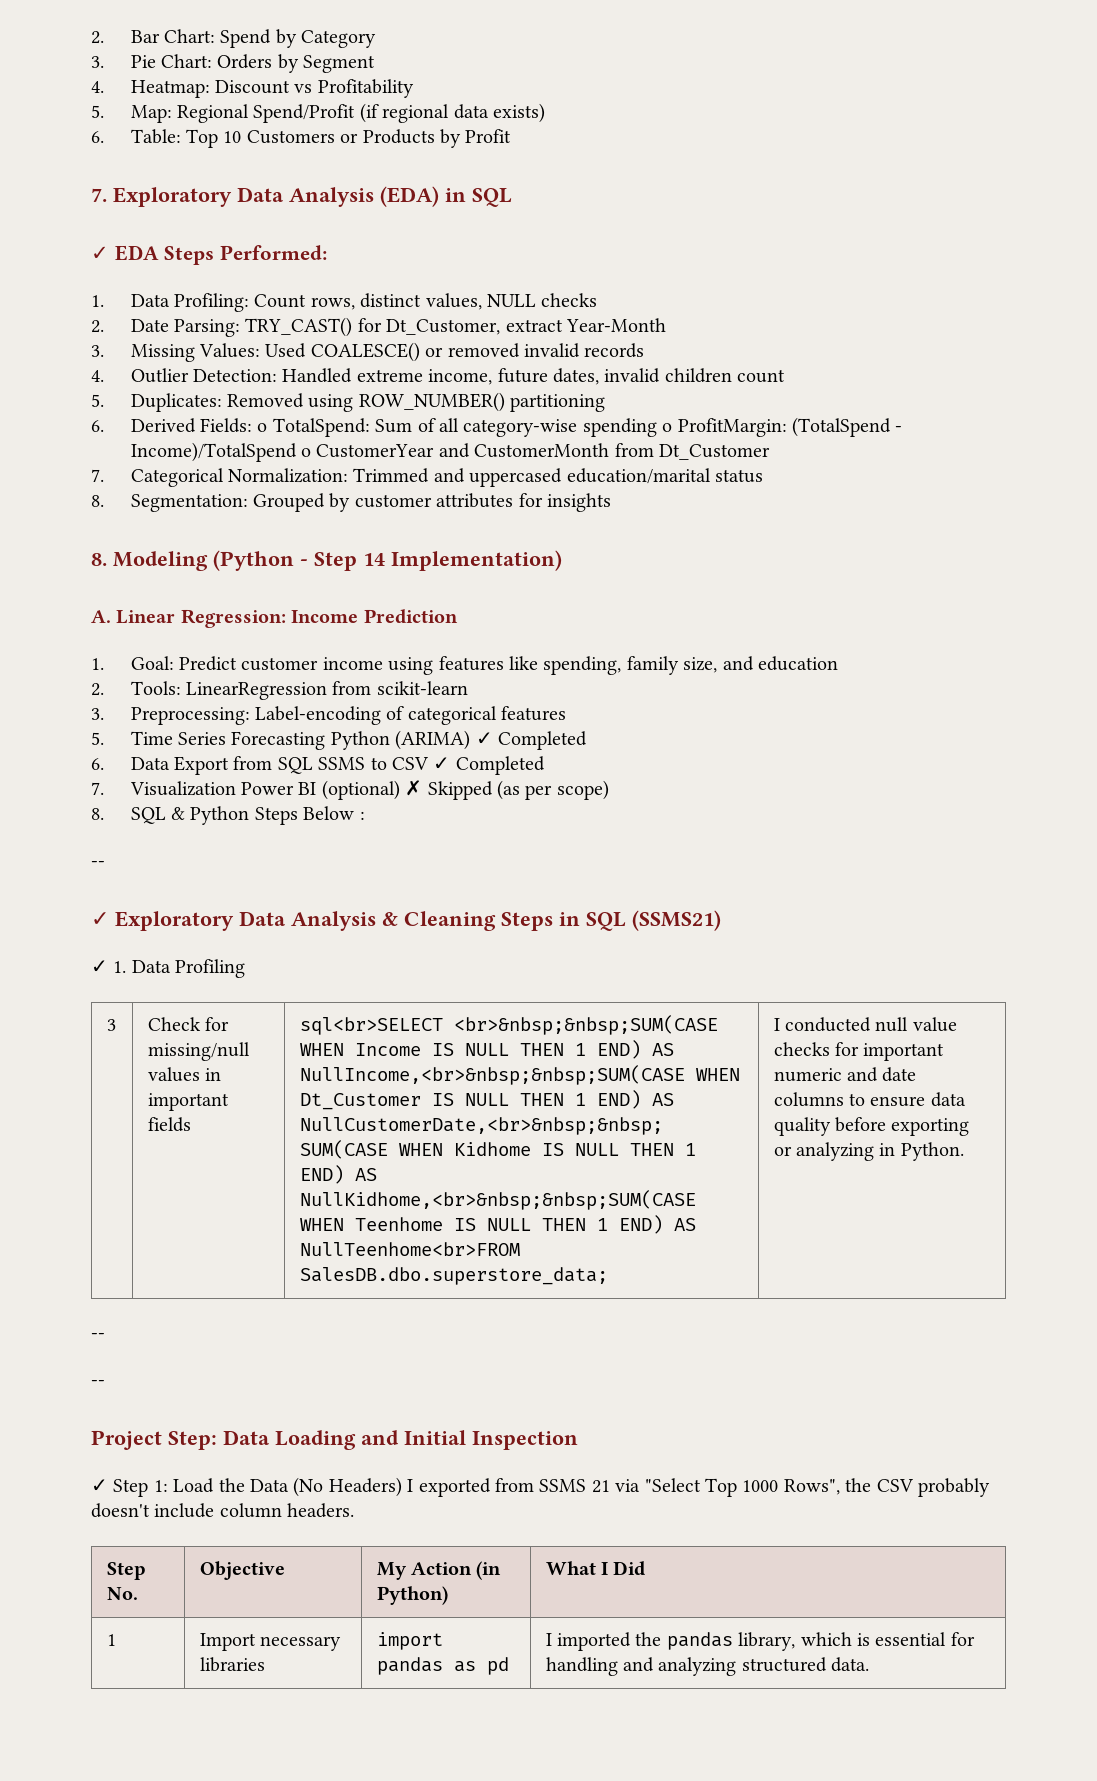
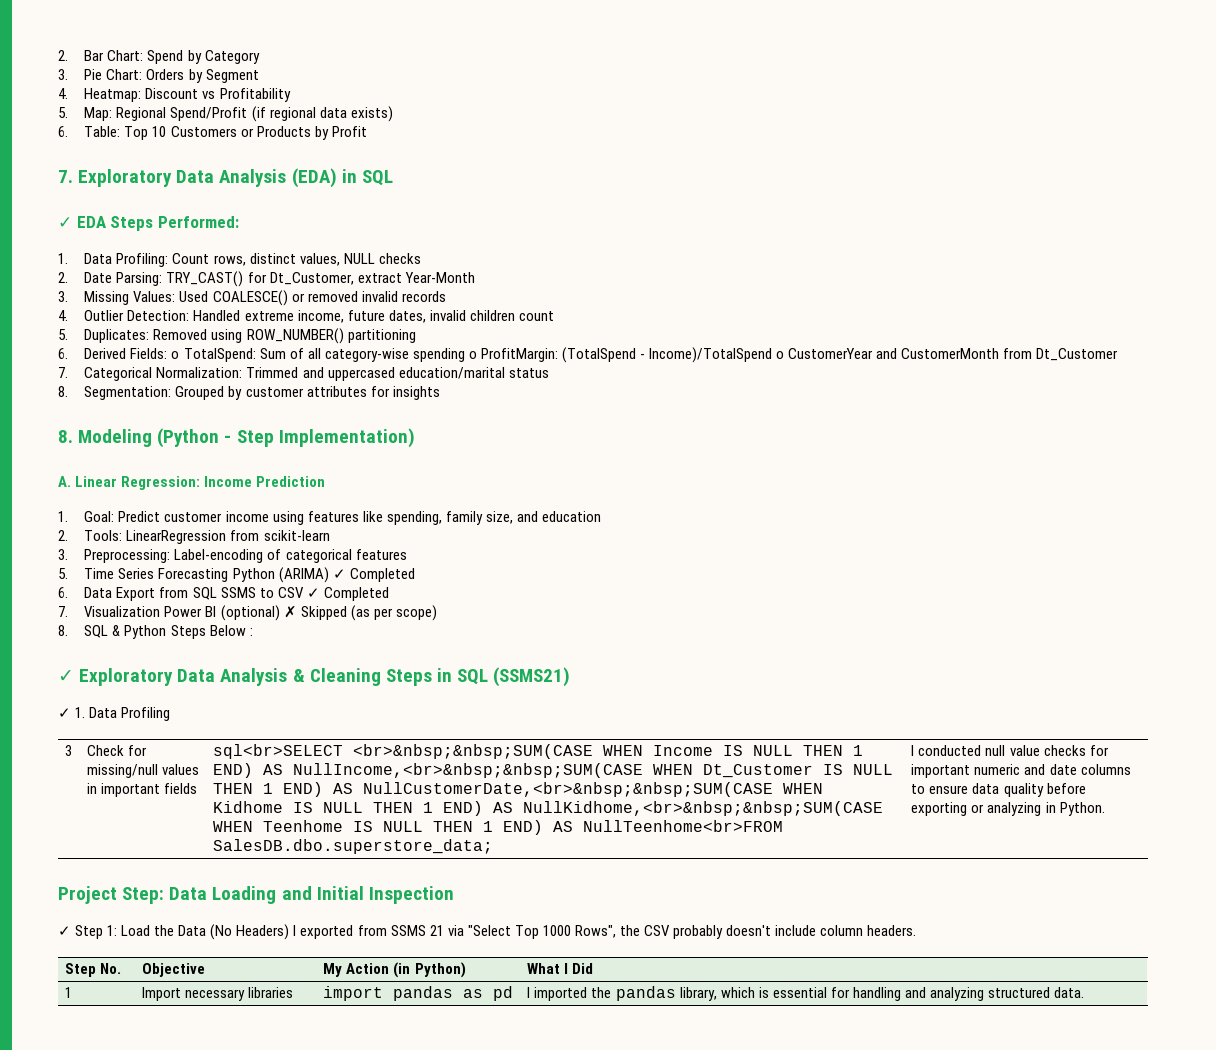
- 8. Modeling (Python - Step 14 Implementation)
+ 8. Modeling (Python - Step Implementation)
  8. SQL & Python Steps Below :
- --
  I conducted null value checks for important numeric and date columns to ensure data quality before exporting or analyzing in Python.
- --
- --

